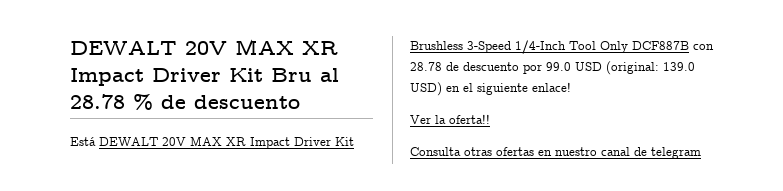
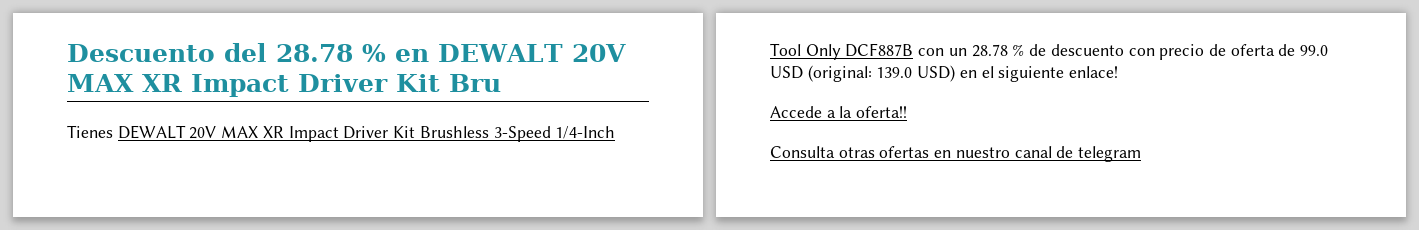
- DEWALT 20V MAX XR Impact Driver Kit Bru al 28.78 % de descuento
- Está DEWALT 20V MAX XR Impact Driver Kit Brushless 3-Speed 1/4-Inch Tool Only DCF887B con 28.78 de descuento por 99.0 USD (original: 139.0 USD) en el siguiente enlace!
+ Descuento del 28.78 % en DEWALT 20V MAX XR Impact Driver Kit Bru
+ Tienes DEWALT 20V MAX XR Impact Driver Kit Brushless 3-Speed 1/4-Inch Tool Only DCF887B con un 28.78 % de descuento con precio de oferta de 99.0 USD (original: 139.0 USD) en el siguiente enlace!
- Ver la oferta!!
+ Accede a la oferta!!

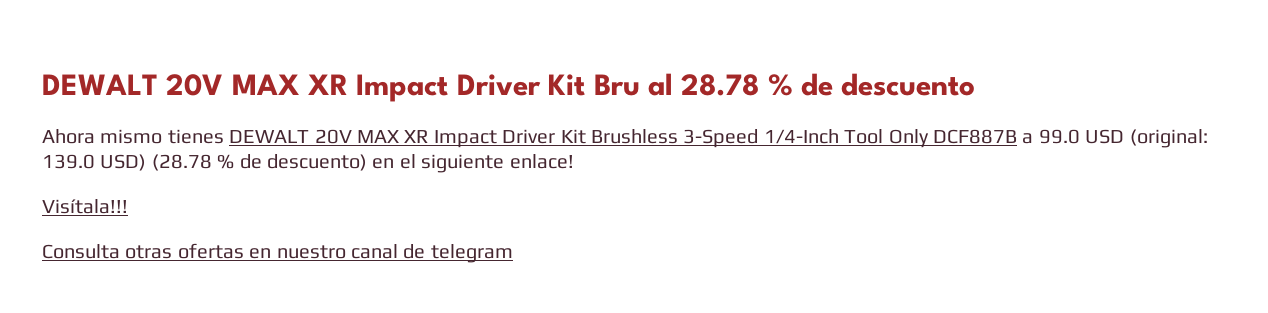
- Descuento del 28.78 % en DEWALT 20V MAX XR Impact Driver Kit Bru
- Tienes DEWALT 20V MAX XR Impact Driver Kit Brushless 3-Speed 1/4-Inch Tool Only DCF887B con un 28.78 % de descuento con precio de oferta de 99.0 USD (original: 139.0 USD) en el siguiente enlace!
+ DEWALT 20V MAX XR Impact Driver Kit Bru al 28.78 % de descuento
+ Ahora mismo tienes DEWALT 20V MAX XR Impact Driver Kit Brushless 3-Speed 1/4-Inch Tool Only DCF887B a 99.0 USD (original: 139.0 USD) (28.78 % de descuento) en el siguiente enlace!
- Accede a la oferta!!
+ Visítala!!!

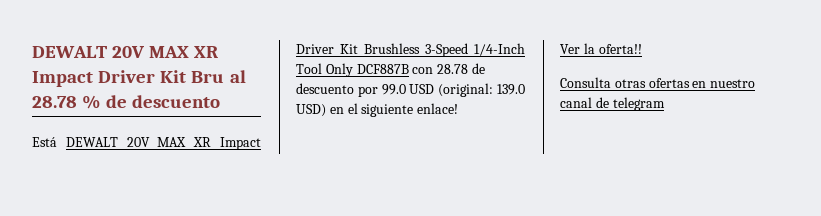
- Ahora mismo tienes DEWALT 20V MAX XR Impact Driver Kit Brushless 3-Speed 1/4-Inch Tool Only DCF887B a 99.0 USD (original: 139.0 USD) (28.78 % de descuento) en el siguiente enlace!
+ Está DEWALT 20V MAX XR Impact Driver Kit Brushless 3-Speed 1/4-Inch Tool Only DCF887B con 28.78 de descuento por 99.0 USD (original: 139.0 USD) en el siguiente enlace!
- Visítala!!!
+ Ver la oferta!!

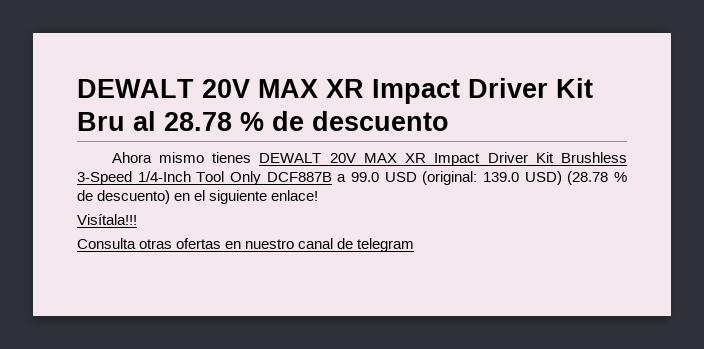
- Está DEWALT 20V MAX XR Impact Driver Kit Brushless 3-Speed 1/4-Inch Tool Only DCF887B con 28.78 de descuento por 99.0 USD (original: 139.0 USD) en el siguiente enlace!
+ Ahora mismo tienes DEWALT 20V MAX XR Impact Driver Kit Brushless 3-Speed 1/4-Inch Tool Only DCF887B a 99.0 USD (original: 139.0 USD) (28.78 % de descuento) en el siguiente enlace!
- Ver la oferta!!
+ Visítala!!!

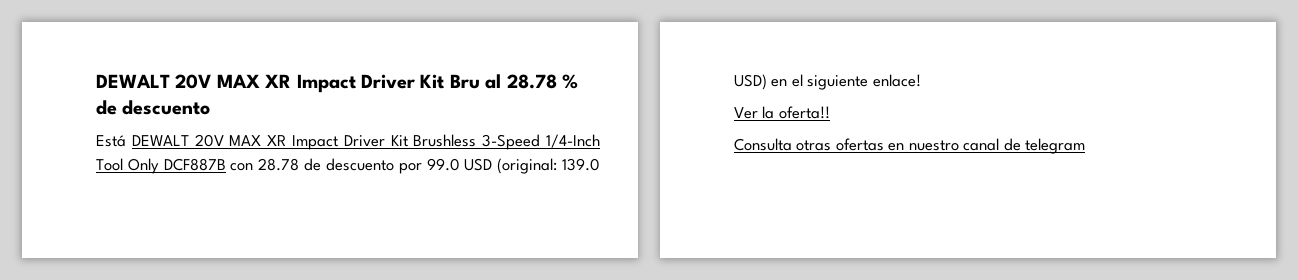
- Ahora mismo tienes DEWALT 20V MAX XR Impact Driver Kit Brushless 3-Speed 1/4-Inch Tool Only DCF887B a 99.0 USD (original: 139.0 USD) (28.78 % de descuento) en el siguiente enlace!
+ Está DEWALT 20V MAX XR Impact Driver Kit Brushless 3-Speed 1/4-Inch Tool Only DCF887B con 28.78 de descuento por 99.0 USD (original: 139.0 USD) en el siguiente enlace!
- Visítala!!!
+ Ver la oferta!!

